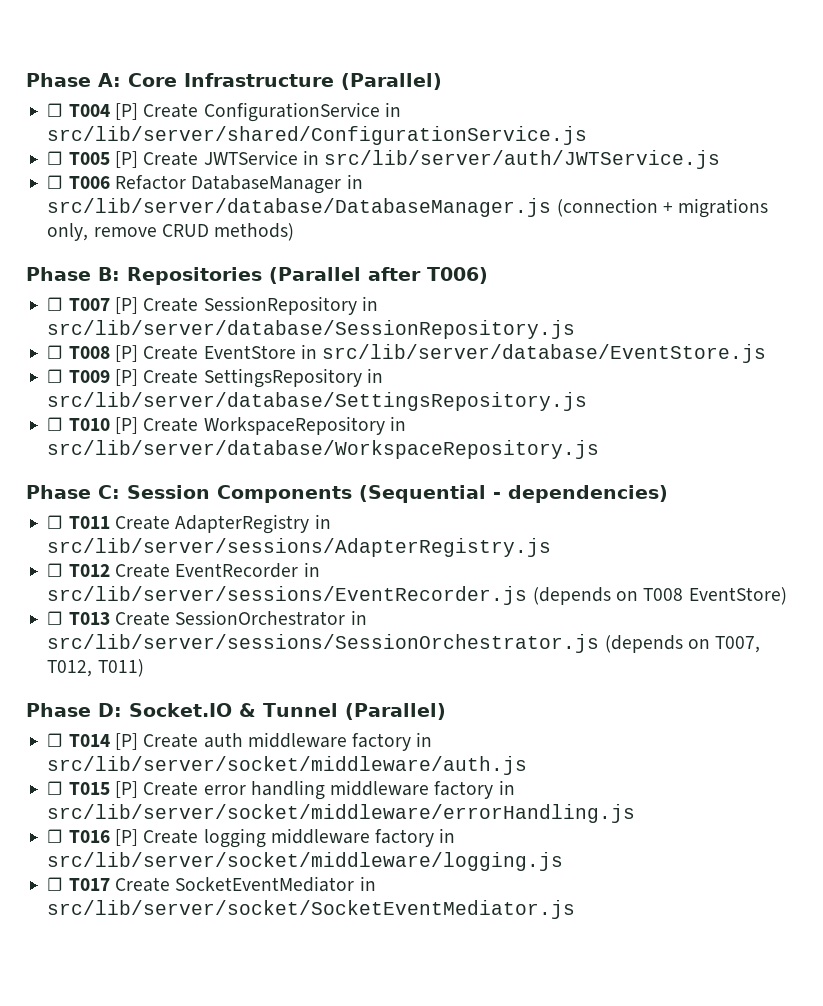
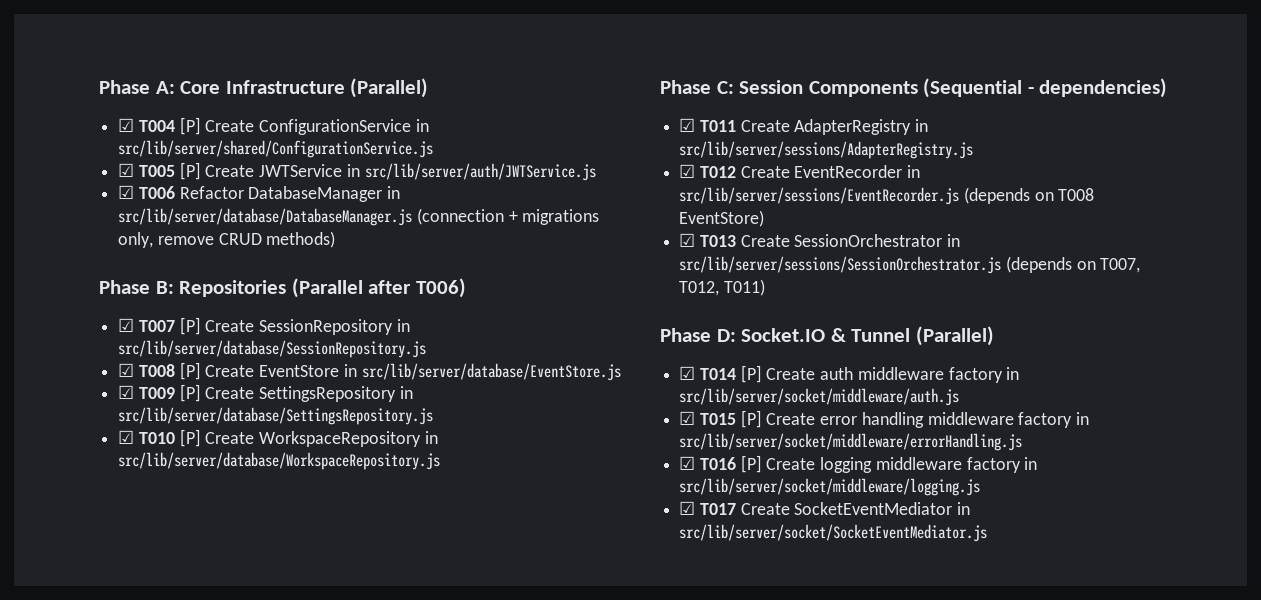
- ☐ T004 [P] Create ConfigurationService in src/lib/server/shared/ConfigurationService.js
+ ☑ T004 [P] Create ConfigurationService in src/lib/server/shared/ConfigurationService.js
- ☐ T005 [P] Create JWTService in src/lib/server/auth/JWTService.js
+ ☑ T005 [P] Create JWTService in src/lib/server/auth/JWTService.js
- ☐ T006 Refactor DatabaseManager in src/lib/server/database/DatabaseManager.js (connection + migrations only, remove CRUD methods)
+ ☑ T006 Refactor DatabaseManager in src/lib/server/database/DatabaseManager.js (connection + migrations only, remove CRUD methods)
- ☐ T007 [P] Create SessionRepository in src/lib/server/database/SessionRepository.js
+ ☑ T007 [P] Create SessionRepository in src/lib/server/database/SessionRepository.js
- ☐ T008 [P] Create EventStore in src/lib/server/database/EventStore.js
+ ☑ T008 [P] Create EventStore in src/lib/server/database/EventStore.js
- ☐ T009 [P] Create SettingsRepository in src/lib/server/database/SettingsRepository.js
+ ☑ T009 [P] Create SettingsRepository in src/lib/server/database/SettingsRepository.js
- ☐ T010 [P] Create WorkspaceRepository in src/lib/server/database/WorkspaceRepository.js
+ ☑ T010 [P] Create WorkspaceRepository in src/lib/server/database/WorkspaceRepository.js
- ☐ T011 Create AdapterRegistry in src/lib/server/sessions/AdapterRegistry.js
+ ☑ T011 Create AdapterRegistry in src/lib/server/sessions/AdapterRegistry.js
- ☐ T012 Create EventRecorder in src/lib/server/sessions/EventRecorder.js (depends on T008 EventStore)
+ ☑ T012 Create EventRecorder in src/lib/server/sessions/EventRecorder.js (depends on T008 EventStore)
- ☐ T013 Create SessionOrchestrator in src/lib/server/sessions/SessionOrchestrator.js (depends on T007, T012, T011)
+ ☑ T013 Create SessionOrchestrator in src/lib/server/sessions/SessionOrchestrator.js (depends on T007, T012, T011)
- ☐ T014 [P] Create auth middleware factory in src/lib/server/socket/middleware/auth.js
+ ☑ T014 [P] Create auth middleware factory in src/lib/server/socket/middleware/auth.js
- ☐ T015 [P] Create error handling middleware factory in src/lib/server/socket/middleware/errorHandling.js
+ ☑ T015 [P] Create error handling middleware factory in src/lib/server/socket/middleware/errorHandling.js
- ☐ T016 [P] Create logging middleware factory in src/lib/server/socket/middleware/logging.js
+ ☑ T016 [P] Create logging middleware factory in src/lib/server/socket/middleware/logging.js
- ☐ T017 Create SocketEventMediator in src/lib/server/socket/SocketEventMediator.js
+ ☑ T017 Create SocketEventMediator in src/lib/server/socket/SocketEventMediator.js

